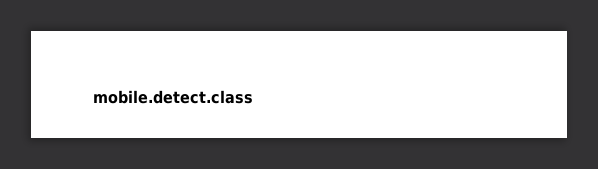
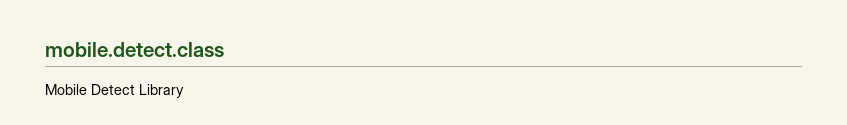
+ Mobile Detect Library

